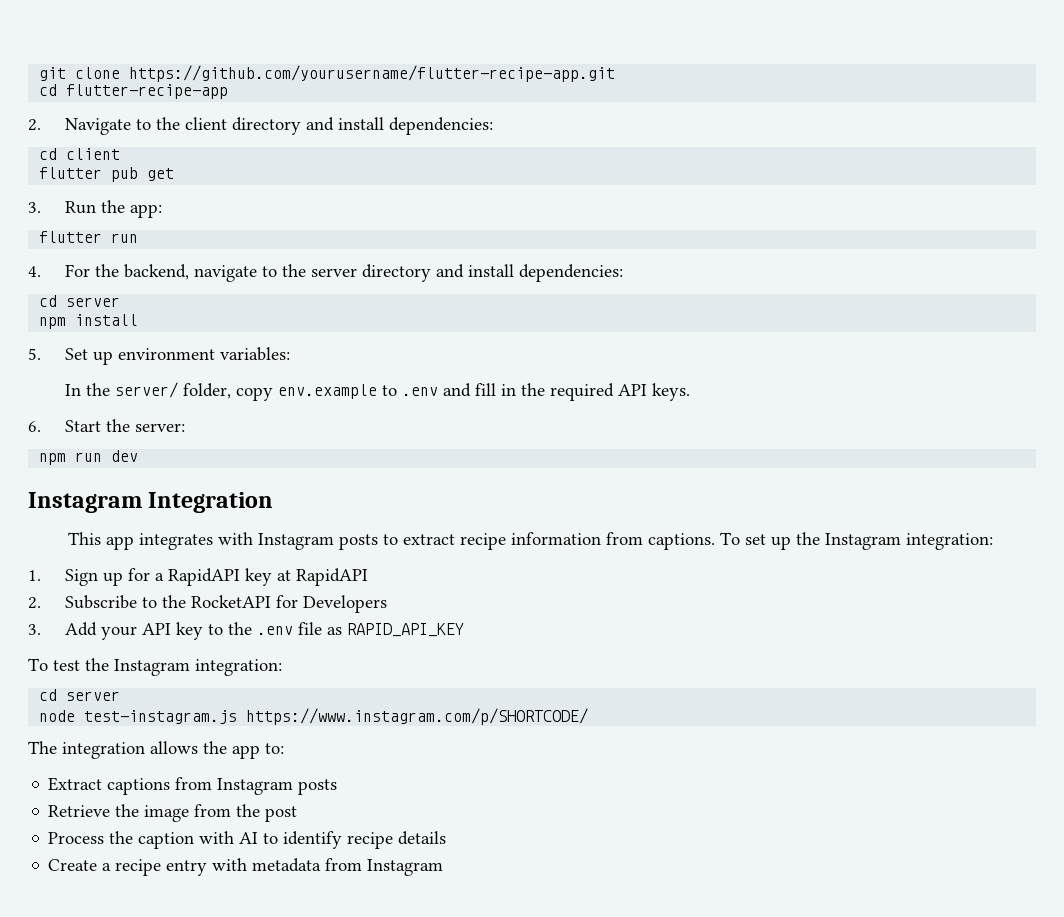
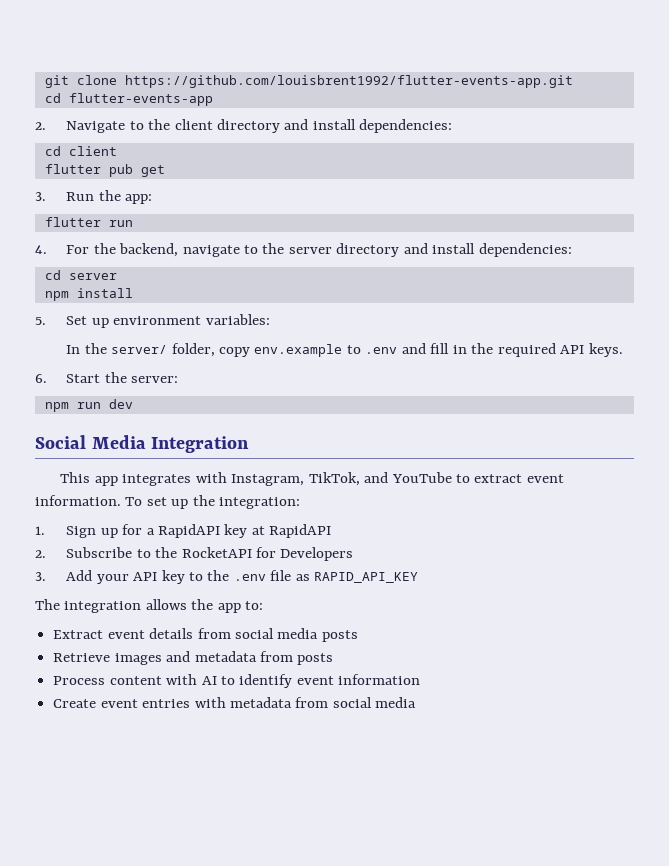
- git clone https://github.com/yourusername/flutter-recipe-app.git
- cd flutter-recipe-app
+ git clone https://github.com/louisbrent1992/flutter-events-app.git
+ cd flutter-events-app
- Instagram Integration
+ Social Media Integration
- This app integrates with Instagram posts to extract recipe information from captions.
+ This app integrates with Instagram, TikTok, and YouTube to extract event information.
- To set up the Instagram integration:
+ To set up the integration:
- To test the Instagram integration:
- cd server
- node test-instagram.js https://www.instagram.com/p/SHORTCODE/
- Extract captions from Instagram posts
- Retrieve the image from the post
+ Extract event details from social media posts
+ Retrieve images and metadata from posts
- Process the caption with AI to identify recipe details
+ Process content with AI to identify event information
- Create a recipe entry with metadata from Instagram
+ Create event entries with metadata from social media

